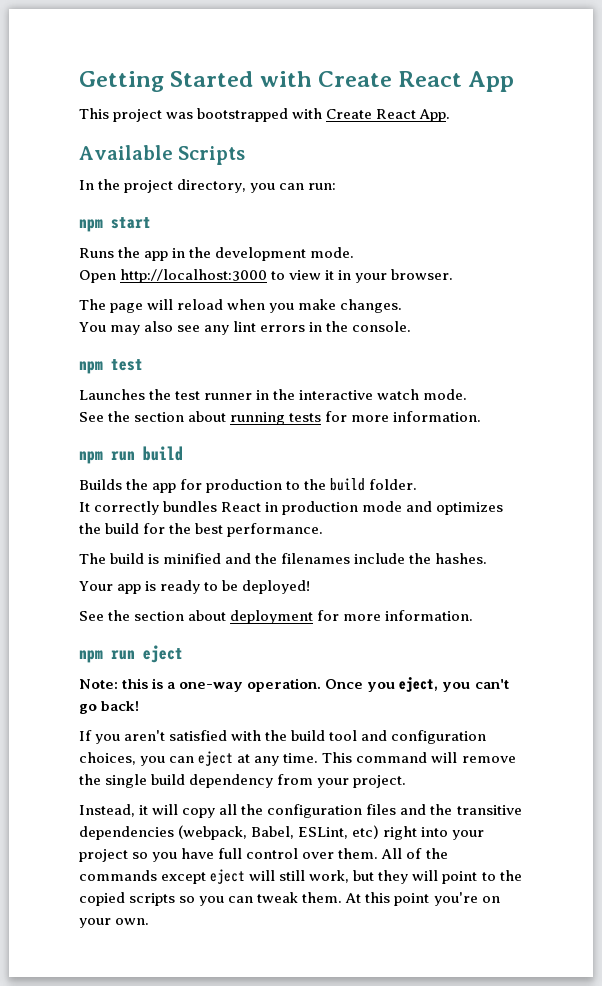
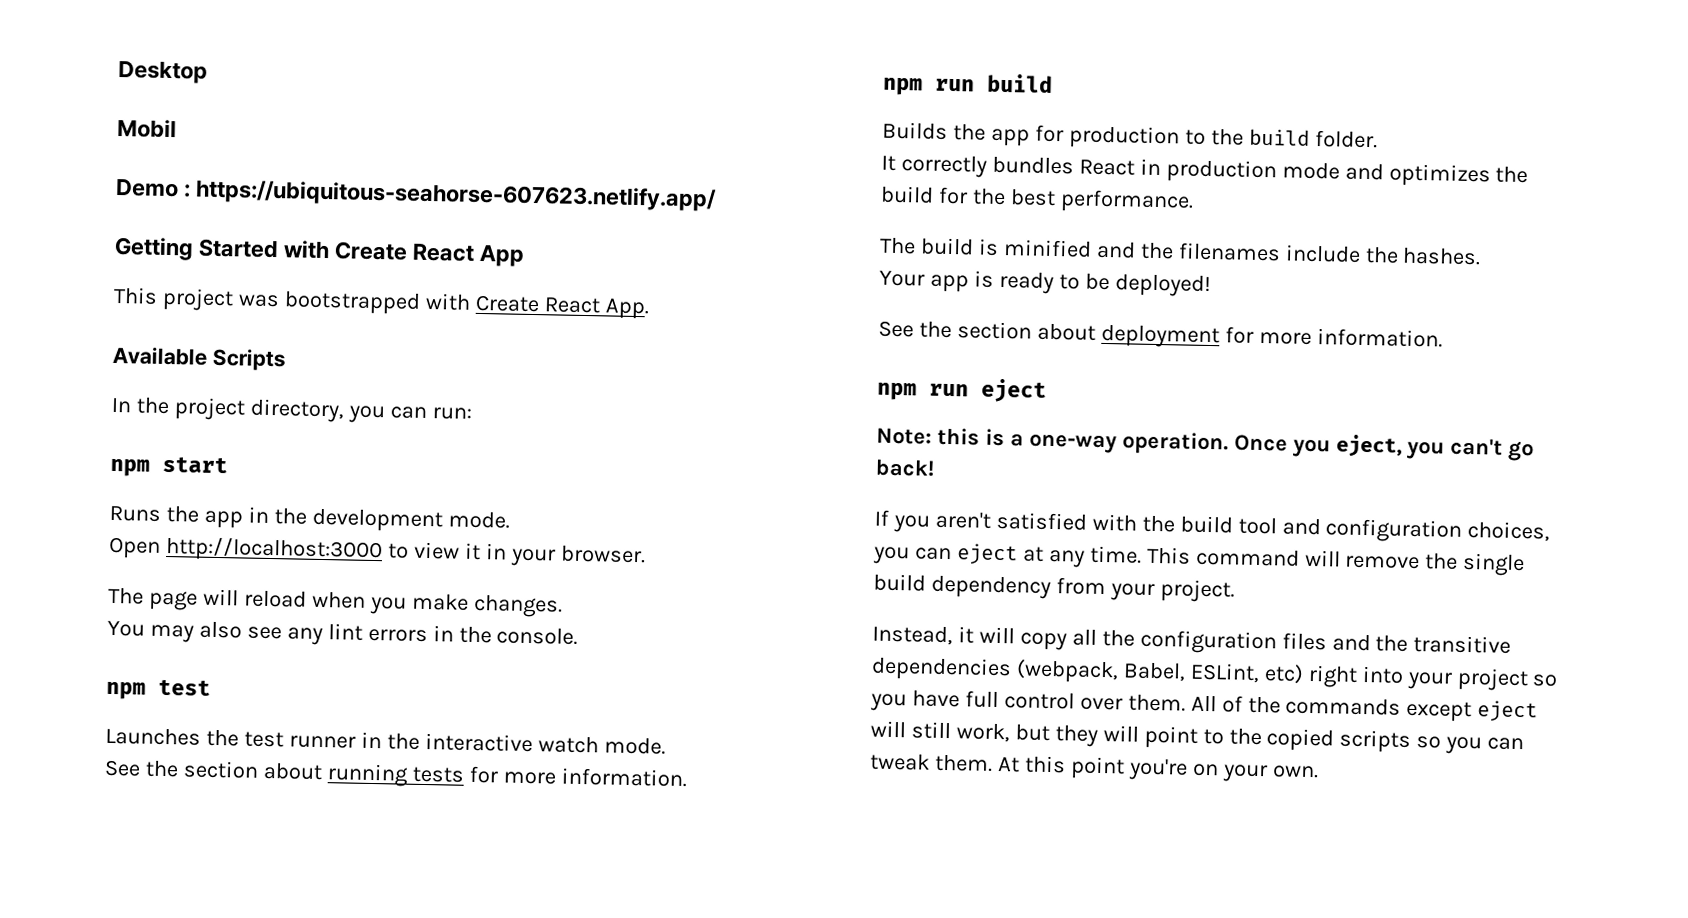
+ Desktop
+ Mobil
+ Demo : https://ubiquitous-seahorse-607623.netlify.app/

